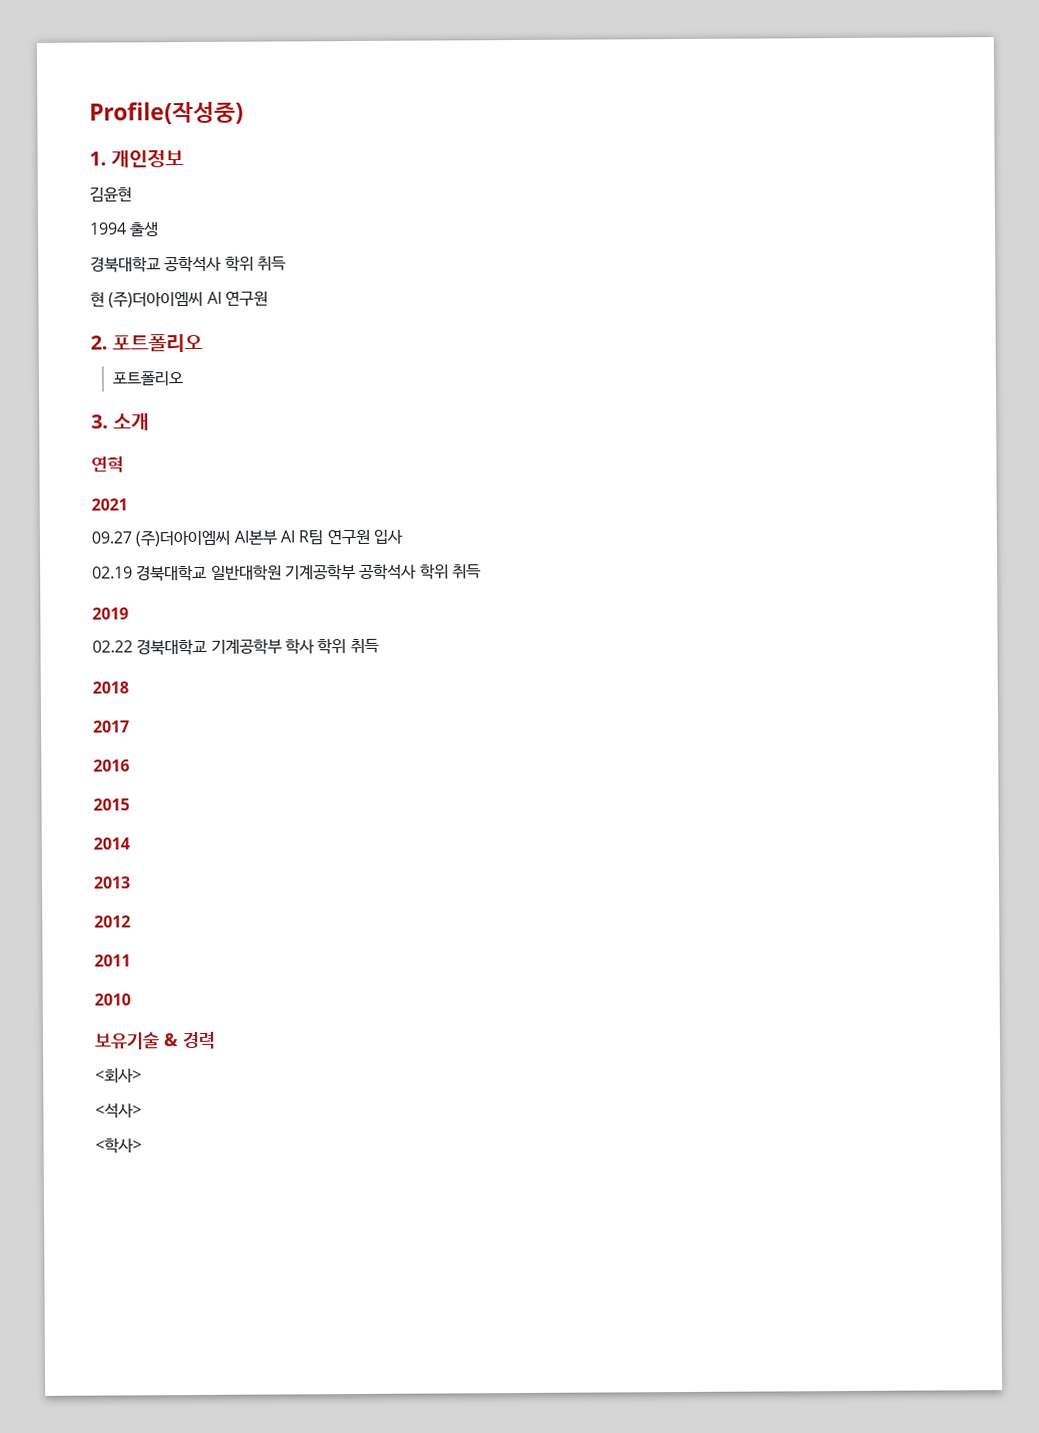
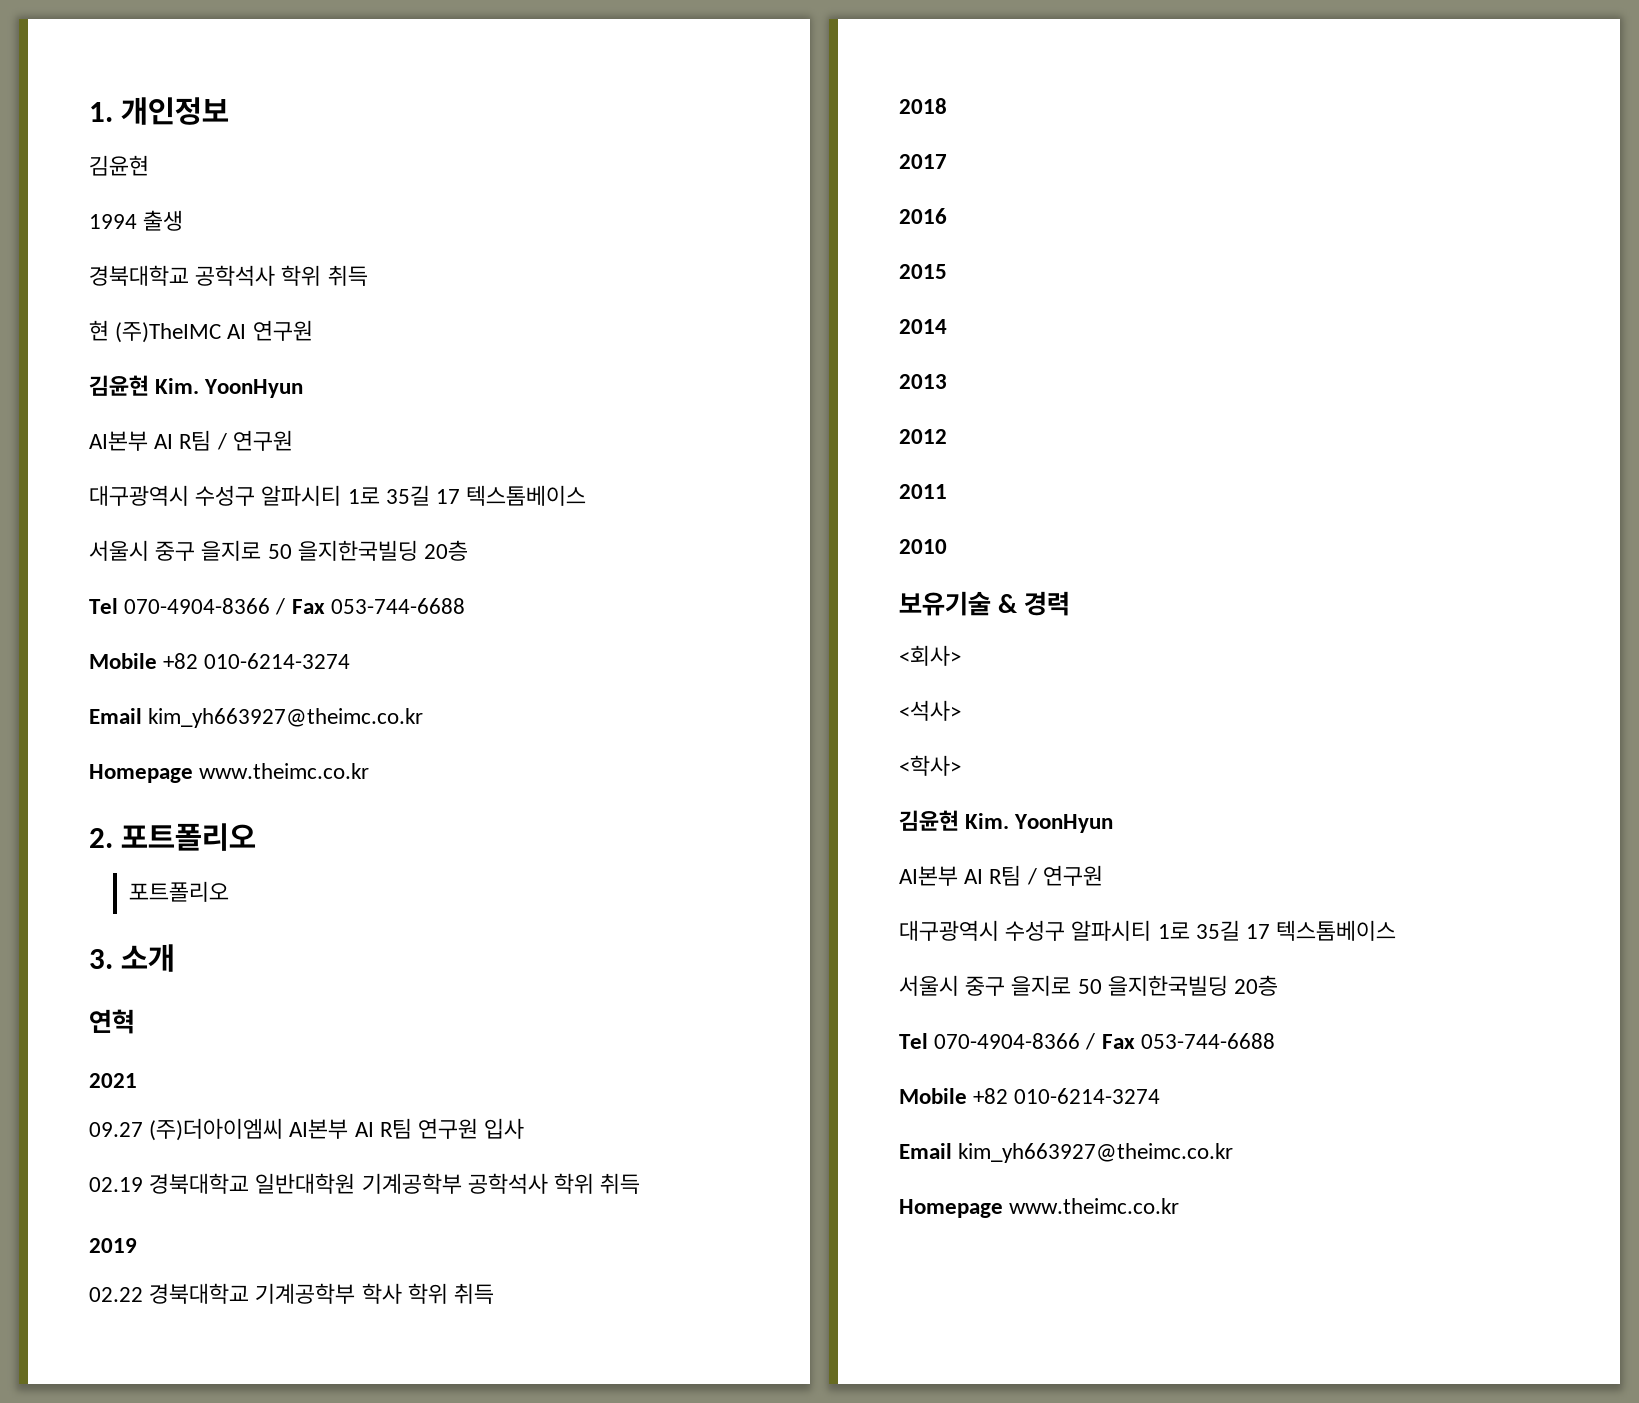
- Profile(작성중)
- 현 (주)더아이엠씨 AI 연구원
+ 현 (주)TheIMC AI 연구원
+ 김윤현 Kim. YoonHyun
+ AI본부 AI R팀 / 연구원
+ 대구광역시 수성구 알파시티 1로 35길 17 텍스톰베이스
+ 서울시 중구 을지로 50 을지한국빌딩 20층
+ Tel 070-4904-8366 / Fax 053-744-6688
+ Mobile +82 010-6214-3274
+ Email kim_yh663927@theimc.co.kr
+ Homepage www.theimc.co.kr
  <학사>
+ 김윤현 Kim. YoonHyun
+ AI본부 AI R팀 / 연구원
+ 대구광역시 수성구 알파시티 1로 35길 17 텍스톰베이스
+ 서울시 중구 을지로 50 을지한국빌딩 20층
+ Tel 070-4904-8366 / Fax 053-744-6688
+ Mobile +82 010-6214-3274
+ Email kim_yh663927@theimc.co.kr
+ Homepage www.theimc.co.kr

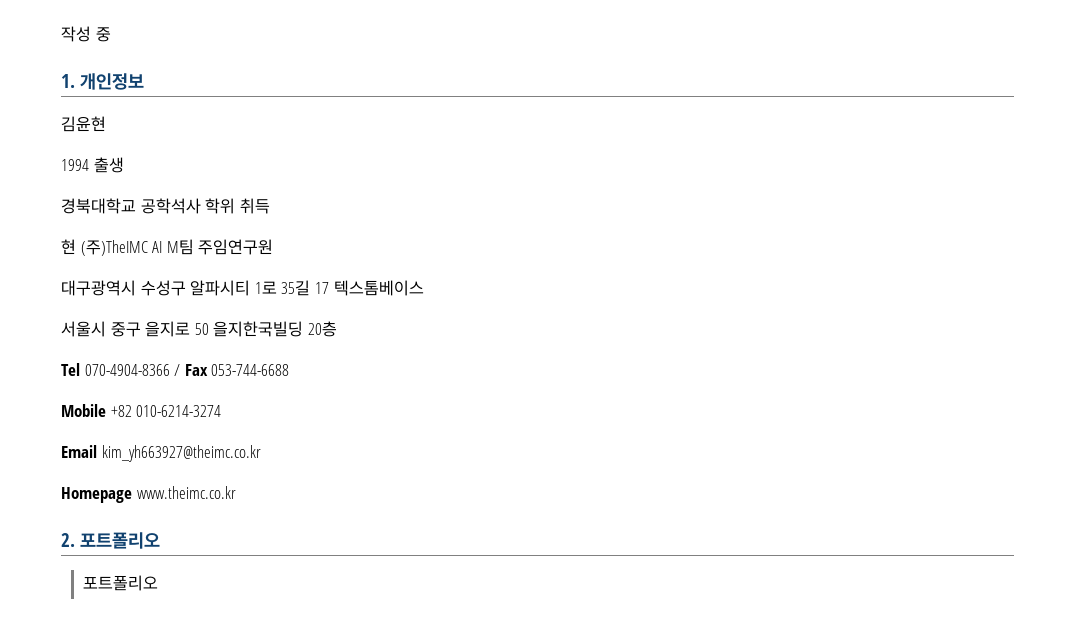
+ 작성 중
- 현 (주)TheIMC AI 연구원
- 김윤현 Kim. YoonHyun
- AI본부 AI R팀 / 연구원
+ 현 (주)TheIMC AI M팀 주임연구원
- 3. 소개
- 연혁
- 2021
- 09.27 (주)더아이엠씨 AI본부 AI R팀 연구원 입사
- 02.19 경북대학교 일반대학원 기계공학부 공학석사 학위 취득
- 2019
- 02.22 경북대학교 기계공학부 학사 학위 취득
- 2018
- 2017
- 2016
- 2015
- 2014
- 2013
- 2012
- 2011
- 2010
- 보유기술 & 경력
- <회사>
- <석사>
- <학사>
- 김윤현 Kim. YoonHyun
- AI본부 AI R팀 / 연구원
- 대구광역시 수성구 알파시티 1로 35길 17 텍스톰베이스
- 서울시 중구 을지로 50 을지한국빌딩 20층
- Tel 070-4904-8366 / Fax 053-744-6688
- Mobile +82 010-6214-3274
- Email kim_yh663927@theimc.co.kr
- Homepage www.theimc.co.kr

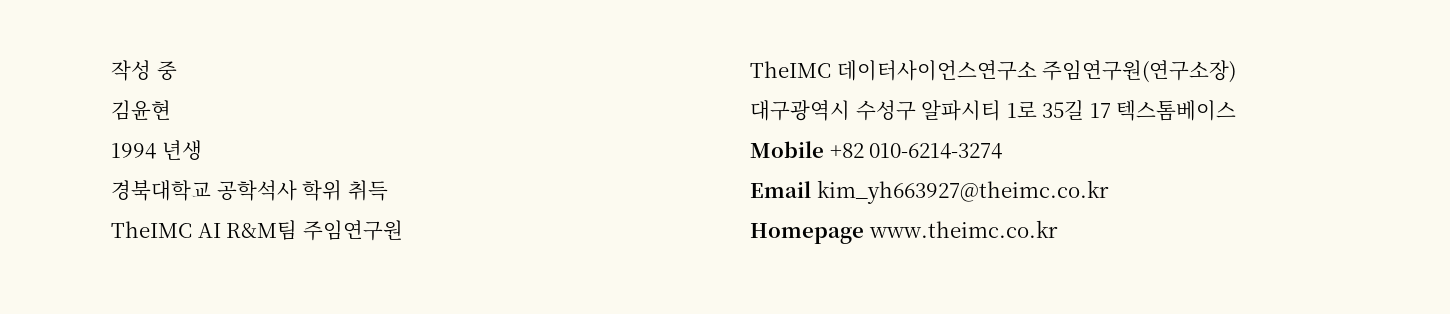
- 1. 개인정보
- 1994 출생
+ 1994 년생
- 현 (주)TheIMC AI M팀 주임연구원
+ TheIMC AI R&M팀 주임연구원
+ TheIMC 데이터사이언스연구소 주임연구원(연구소장)
- 서울시 중구 을지로 50 을지한국빌딩 20층
- Tel 070-4904-8366 / Fax 053-744-6688
- 2. 포트폴리오
- 포트폴리오

